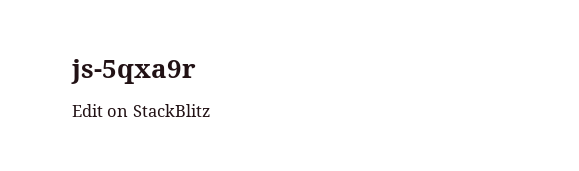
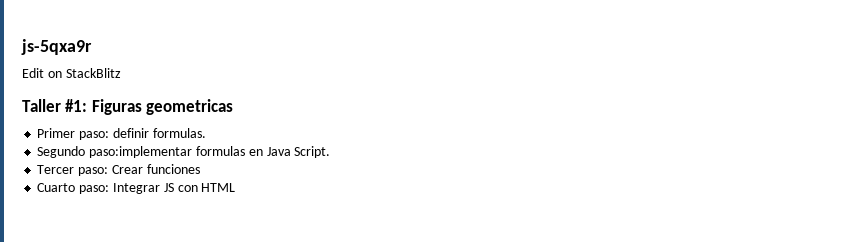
+ Taller #1: Figuras geometricas
+ Primer paso: definir formulas.
+ Segundo paso:implementar formulas en Java Script.
+ Tercer paso: Crear funciones
+ Cuarto paso: Integrar JS con HTML

